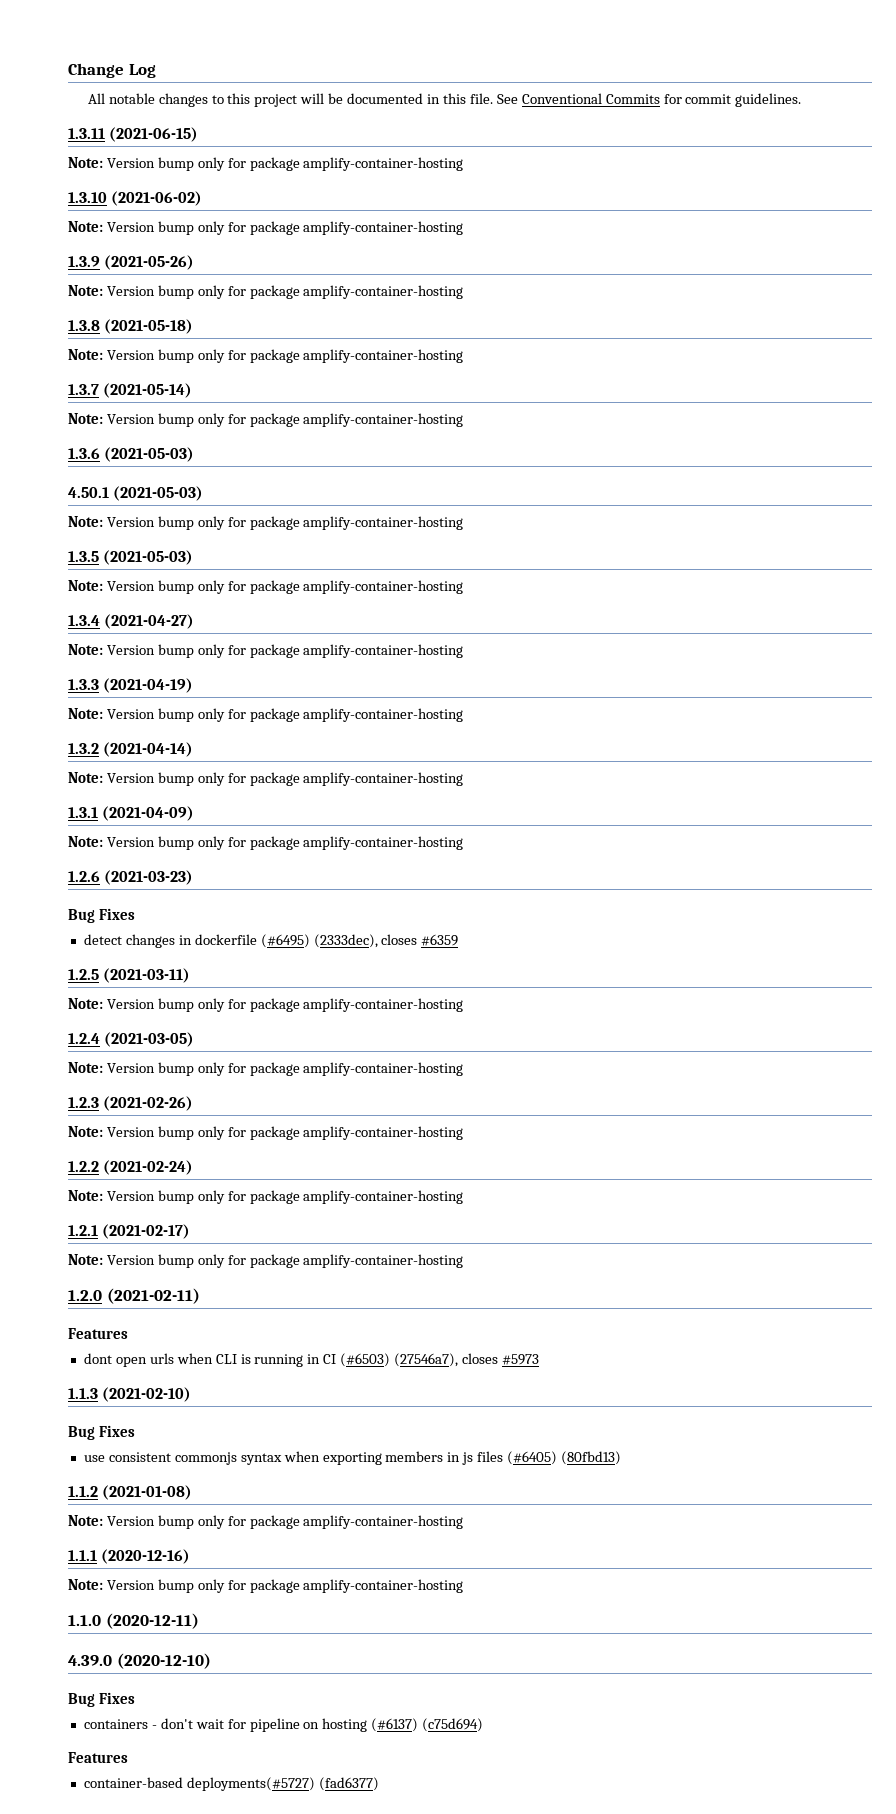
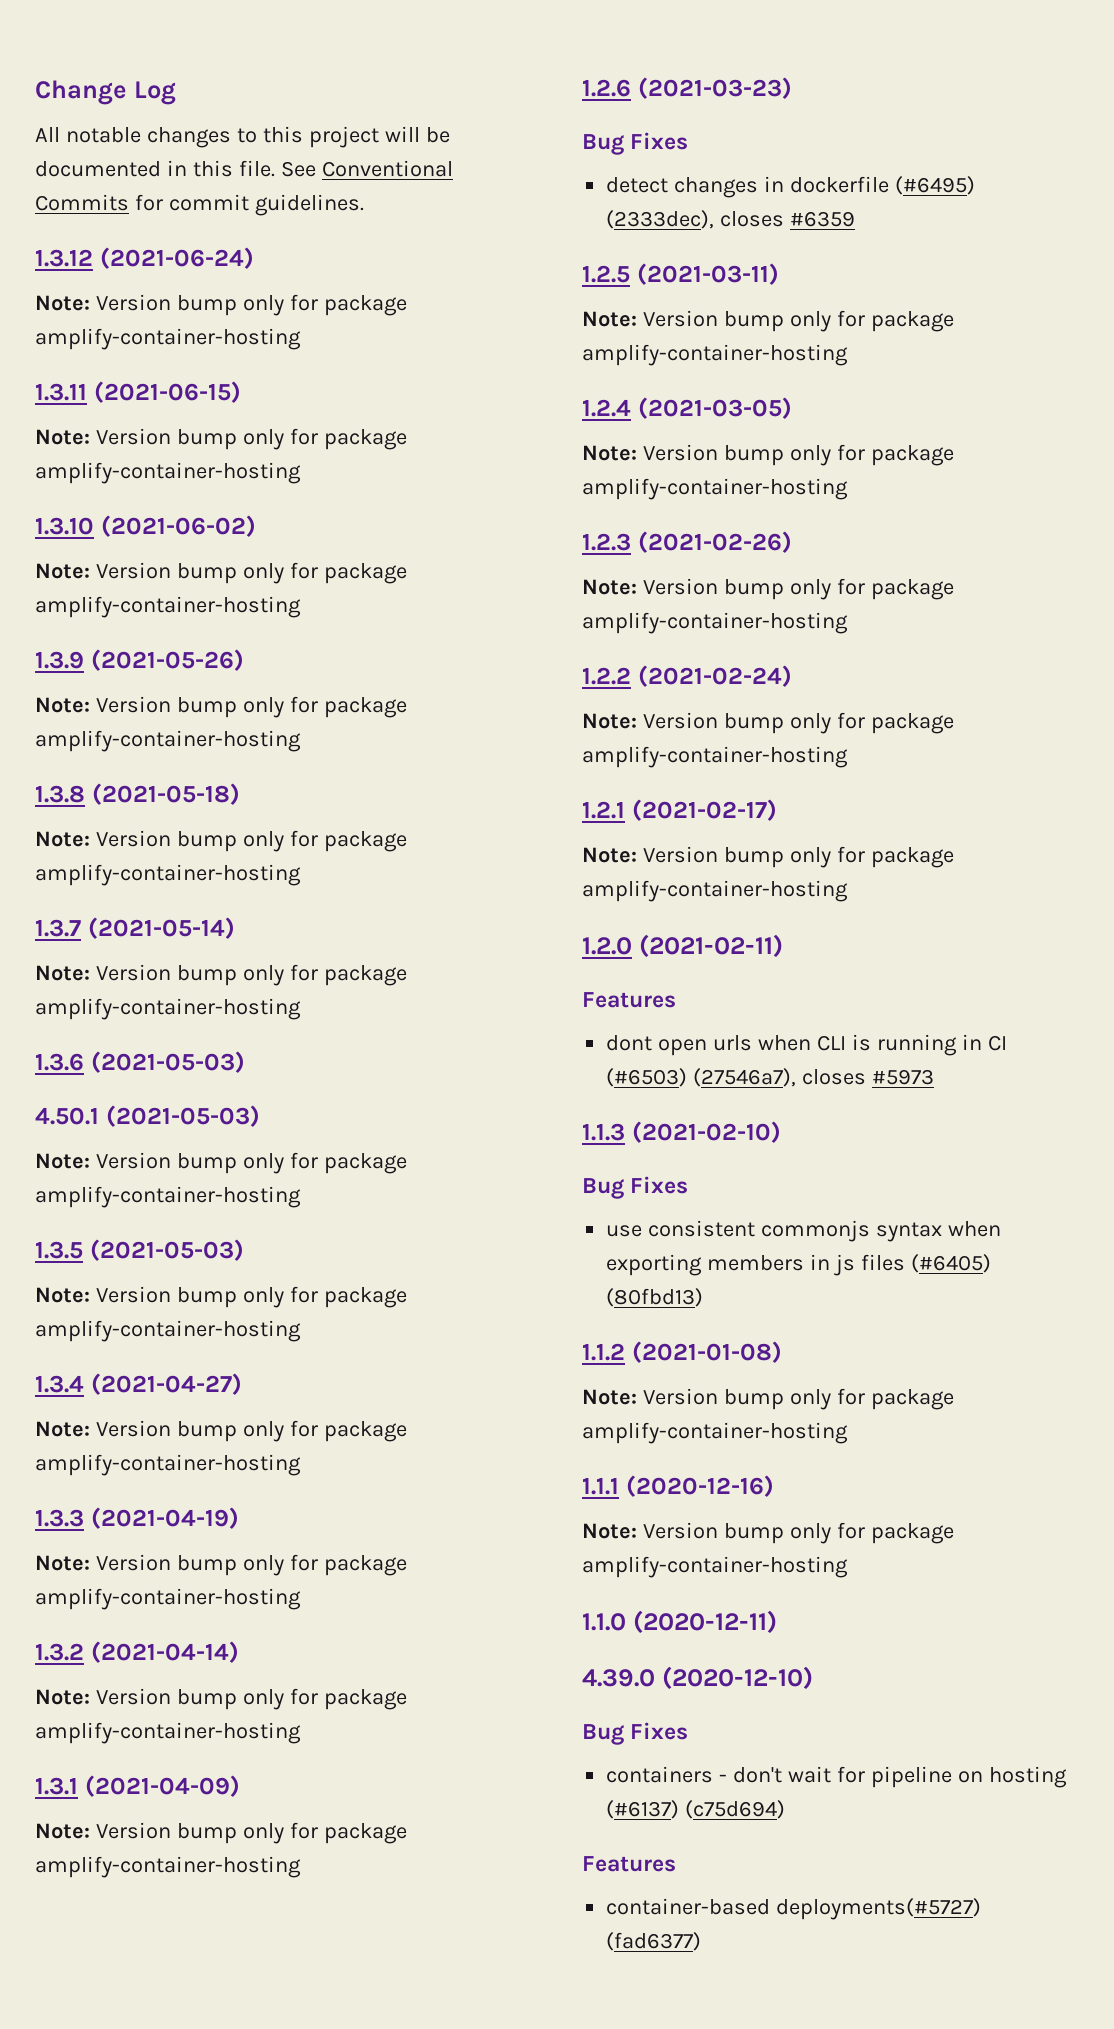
+ 1.3.12 (2021-06-24)
+ Note: Version bump only for package amplify-container-hosting

